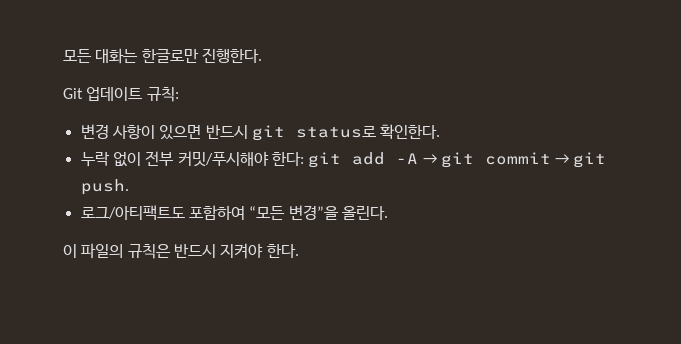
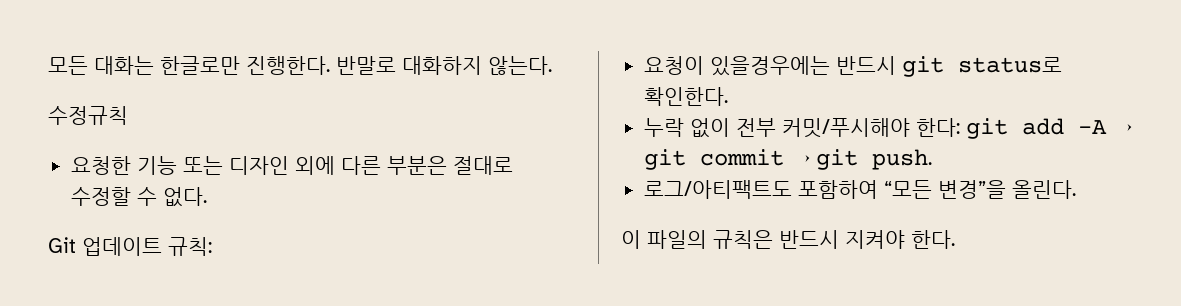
+ 반말로 대화하지 않는다.
+ 수정규칙
+ 요청한 기능 또는 디자인 외에 다른 부분은 절대로 수정할 수 없다.
- 변경 사항이 있으면 반드시 git status로 확인한다.
+ 요청이 있을경우에는 반드시 git status로 확인한다.

